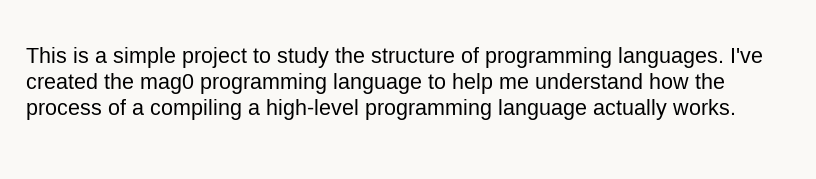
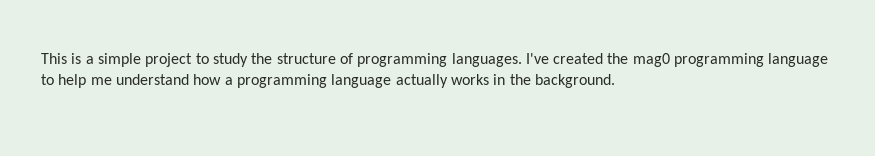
- I've created the mag0 programming language to help me understand how the process of a compiling a high-level programming language actually works.
+ I've created the mag0 programming language to help me understand how a programming language actually works in the background.

